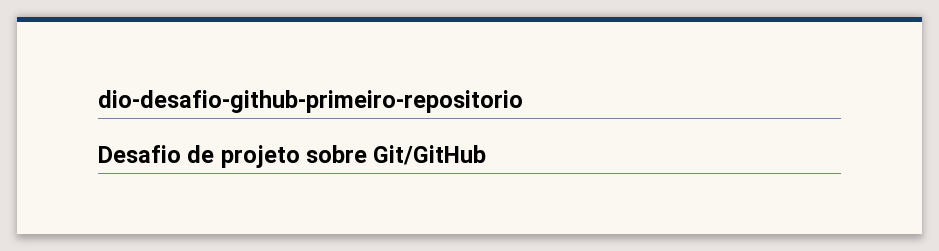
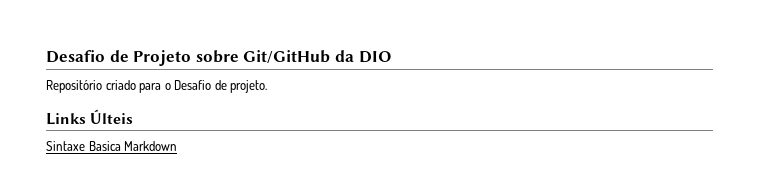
- dio-desafio-github-primeiro-repositorio
- Desafio de projeto sobre Git/GitHub
+ Desafio de Projeto sobre Git/GitHub da DIO
+ Repositório criado para o Desafio de projeto.
+ Links Últeis
+ Sintaxe Basica Markdown

